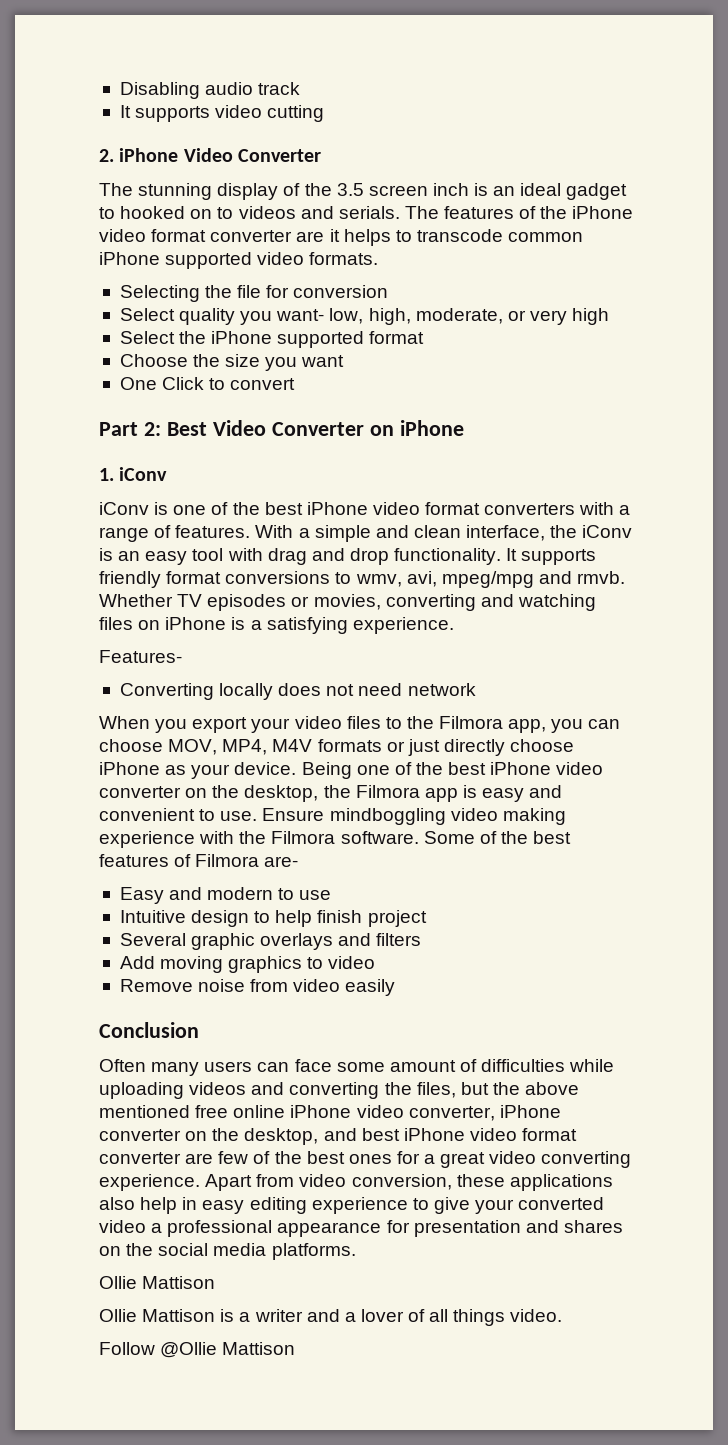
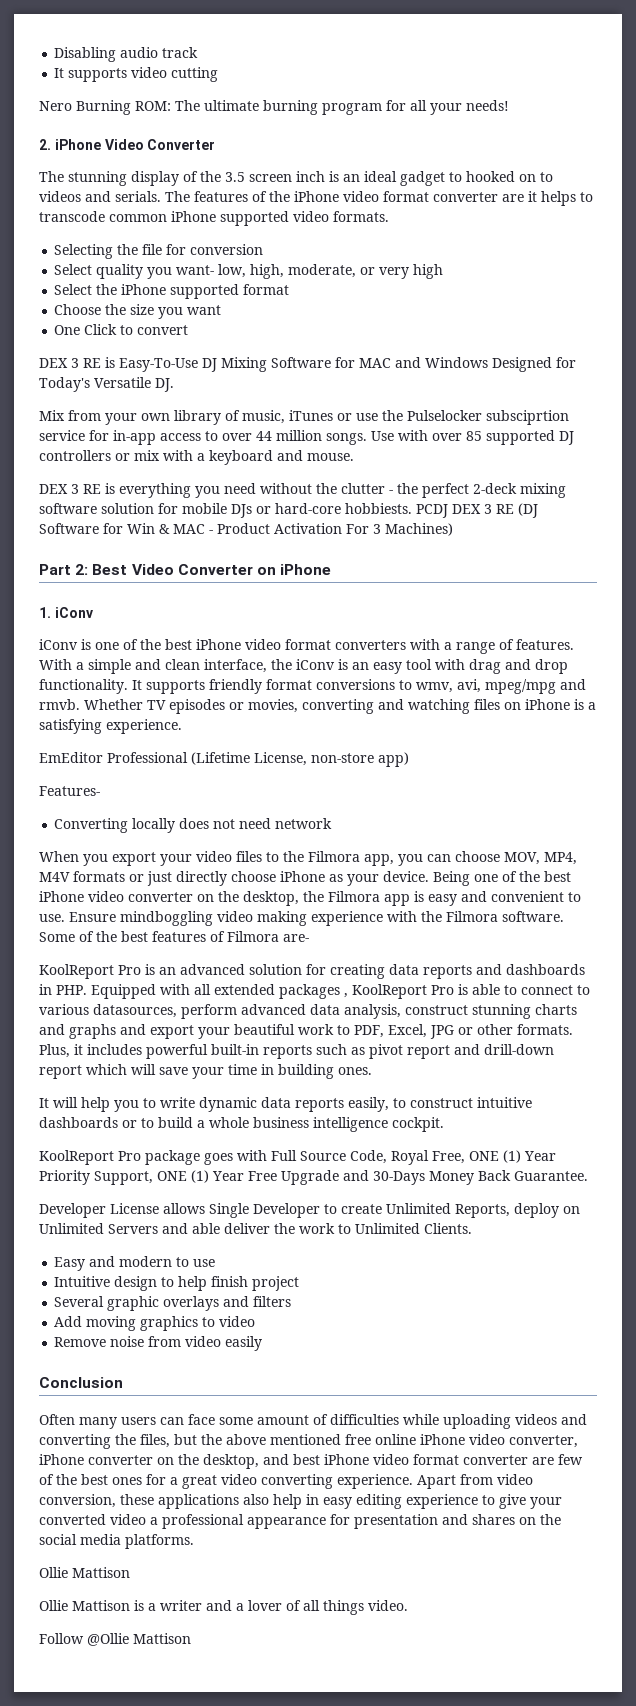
+ Nero Burning ROM: The ultimate burning program for all your needs!
+ DEX 3 RE is Easy-To-Use DJ Mixing Software for MAC and Windows Designed for Today's Versatile DJ.
+ Mix from your own library of music, iTunes or use the Pulselocker subsciprtion service for in-app access to over 44 million songs. Use with over 85 supported DJ controllers or mix with a keyboard and mouse.
+ DEX 3 RE is everything you need without the clutter - the perfect 2-deck mixing software solution for mobile DJs or hard-core hobbiests. PCDJ DEX 3 RE (DJ Software for Win & MAC - Product Activation For 3 Machines)
+ EmEditor Professional (Lifetime License, non-store app)
+ KoolReport Pro is an advanced solution for creating data reports and dashboards in PHP. Equipped with all extended packages , KoolReport Pro is able to connect to various datasources, perform advanced data analysis, construct stunning charts and graphs and export your beautiful work to PDF, Excel, JPG or other formats. Plus, it includes powerful built-in reports such as pivot report and drill-down report which will save your time in building ones.
+ It will help you to write dynamic data reports easily, to construct intuitive dashboards or to build a whole business intelligence cockpit.
+ KoolReport Pro package goes with Full Source Code, Royal Free, ONE (1) Year Priority Support, ONE (1) Year Free Upgrade and 30-Days Money Back Guarantee.
+ Developer License allows Single Developer to create Unlimited Reports, deploy on Unlimited Servers and able deliver the work to Unlimited Clients.

